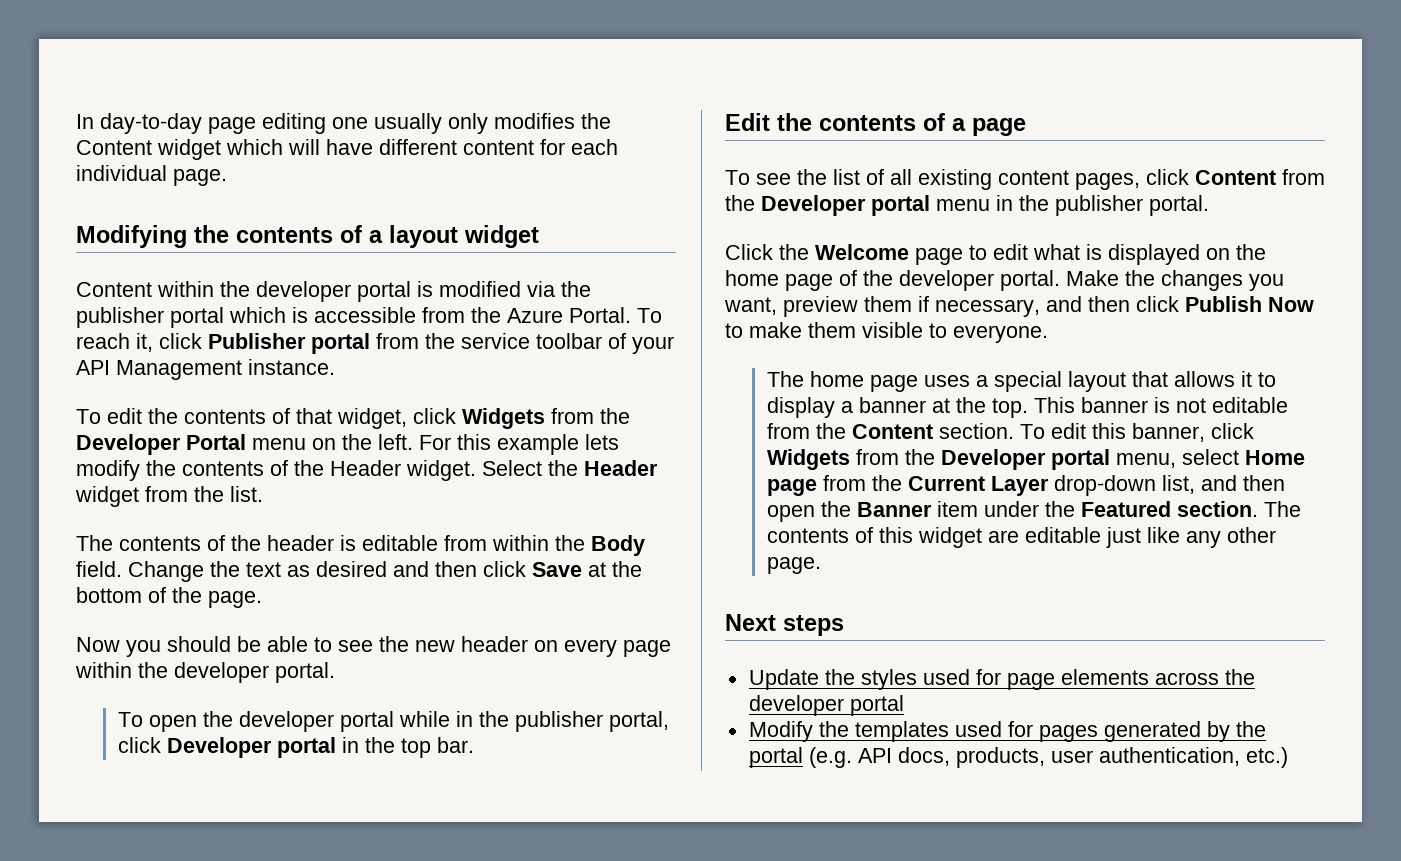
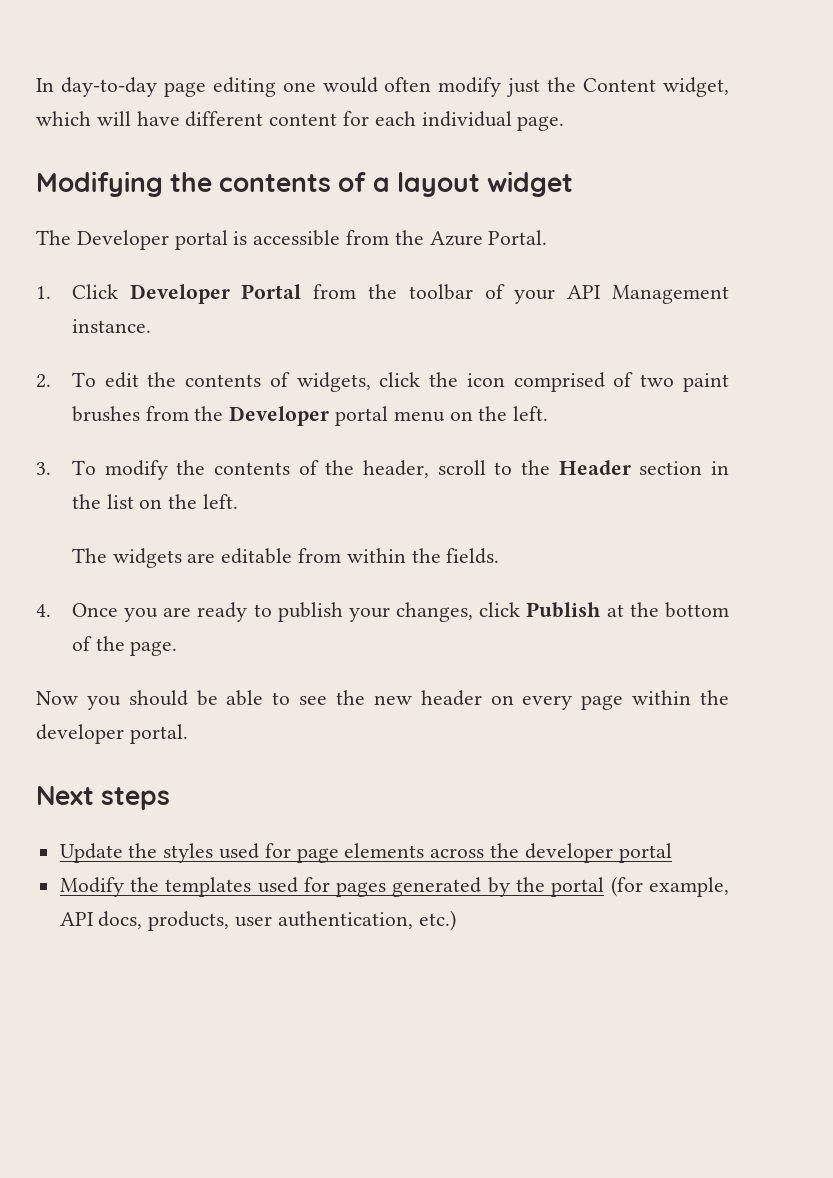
- In day-to-day page editing one usually only modifies the Content widget which will have different content for each individual page.
+ In day-to-day page editing one would often modify just the Content widget, which will have different content for each individual page.
- Content within the developer portal is modified via the publisher portal which is accessible from the Azure Portal. To reach it, click Publisher portal from the service toolbar of your API Management instance.
+ The Developer portal is accessible from the Azure Portal.
+ 1. Click Developer Portal from the toolbar of your API Management instance.
- To edit the contents of that widget, click Widgets from the Developer Portal menu on the left. For this example lets modify the contents of the Header widget. Select the Header widget from the list.
- The contents of the header is editable from within the Body field. Change the text as desired and then click Save at the bottom of the page.
+ 2. To edit the contents of widgets, click the icon comprised of two paint brushes from the Developer portal menu on the left.
+ 3. To modify the contents of the header, scroll to the Header section in the list on the left.
+ The widgets are editable from within the fields.
+ 4. Once you are ready to publish your changes, click Publish at the bottom of the page.
- To open the developer portal while in the publisher portal, click Developer portal in the top bar.
- Edit the contents of a page
- To see the list of all existing content pages, click Content from the Developer portal menu in the publisher portal.
- Click the Welcome page to edit what is displayed on the home page of the developer portal. Make the changes you want, preview them if necessary, and then click Publish Now to make them visible to everyone.
- The home page uses a special layout that allows it to display a banner at the top. This banner is not editable from the Content section. To edit this banner, click Widgets from the Developer portal menu, select Home page from the Current Layer drop-down list, and then open the Banner item under the Featured section. The contents of this widget are editable just like any other page.
- Modify the templates used for pages generated by the portal (e.g. API docs, products, user authentication, etc.)
+ Modify the templates used for pages generated by the portal (for example, API docs, products, user authentication, etc.)

